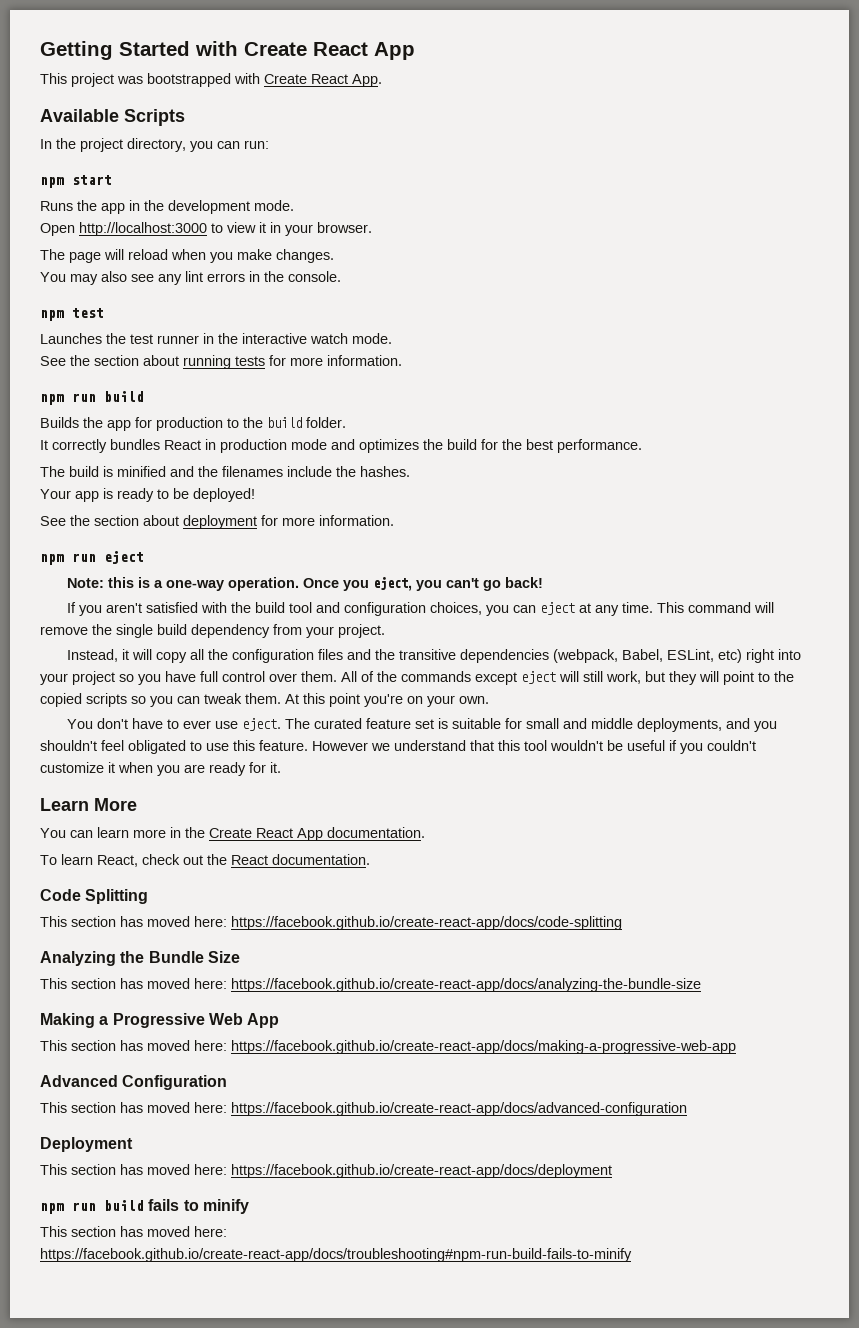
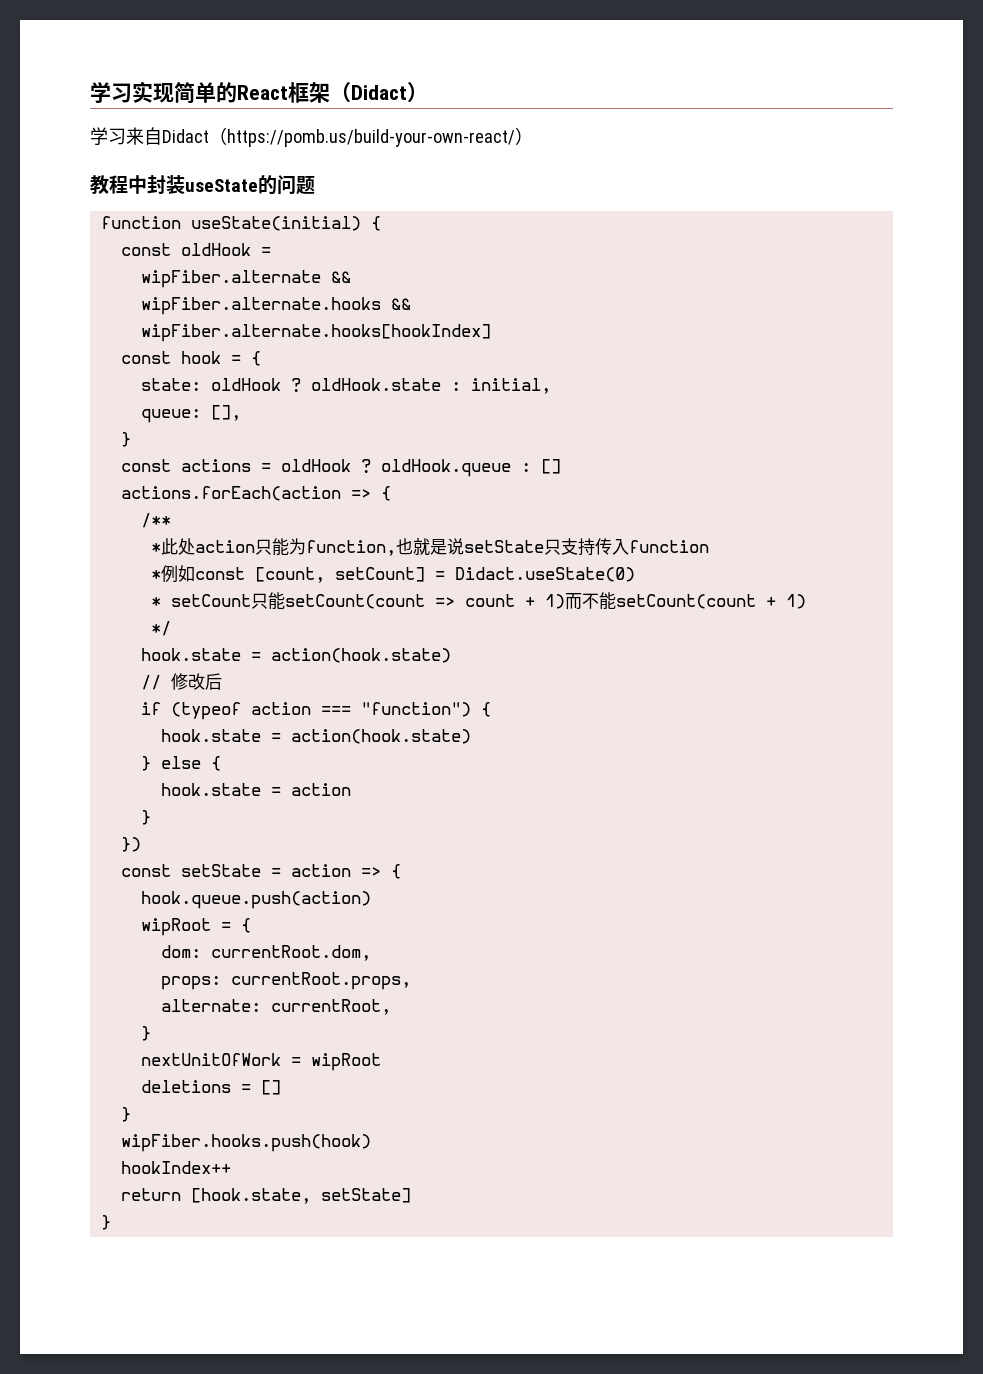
- Getting Started with Create React App
- This project was bootstrapped with Create React App.
- Available Scripts
- In the project directory, you can run:
- npm start
- Runs the app in the development mode.
- Open http://localhost:3000 to view it in your browser.
- The page will reload when you make changes.
- You may also see any lint errors in the console.
- npm test
- Launches the test runner in the interactive watch mode.
- See the section about running tests for more information.
- npm run build
- Builds the app for production to the build folder.
- It correctly bundles React in production mode and optimizes the build for the best performance.
- The build is minified and the filenames include the hashes.
- Your app is ready to be deployed!
- See the section about deployment for more information.
- npm run eject
- Note: this is a one-way operation. Once you eject, you can't go back!
- If you aren't satisfied with the build tool and configuration choices, you can eject at any time. This command will remove the single build dependency from your project.
- Instead, it will copy all the configuration files and the transitive dependencies (webpack, Babel, ESLint, etc) right into your project so you have full control over them. All of the commands except eject will still work, but they will point to the copied scripts so you can tweak them. At this point you're on your own.
- You don't have to ever use eject. The curated feature set is suitable for small and middle deployments, and you shouldn't feel obligated to use this feature. However we understand that this tool wouldn't be useful if you couldn't customize it when you are ready for it.
- Learn More
- You can learn more in the Create React App documentation.
- To learn React, check out the React documentation.
- Code Splitting
- This section has moved here: https://facebook.github.io/create-react-app/docs/code-splitting
- Analyzing the Bundle Size
- This section has moved here: https://facebook.github.io/create-react-app/docs/analyzing-the-bundle-size
- Making a Progressive Web App
- This section has moved here: https://facebook.github.io/create-react-app/docs/making-a-progressive-web-app
- Advanced Configuration
- This section has moved here: https://facebook.github.io/create-react-app/docs/advanced-configuration
- Deployment
- This section has moved here: https://facebook.github.io/create-react-app/docs/deployment
- npm run build fails to minify
- This section has moved here: https://facebook.github.io/create-react-app/docs/troubleshooting#npm-run-build-fails-to-minify
+ 学习实现简单的React框架（Didact）
+ 学习来自Didact（https://pomb.us/build-your-own-react/）
+ 教程中封装useState的问题
+ function useState(initial) {
+ const oldHook =
+ wipFiber.alternate &&
+ wipFiber.alternate.hooks &&
+ wipFiber.alternate.hooks[hookIndex]
+ const hook = {
+ state: oldHook ? oldHook.state : initial,
+ queue: [],
+ }
+ const actions = oldHook ? oldHook.queue : []
+ actions.forEach(action => {
+ /**
+ *此处action只能为function,也就是说setState只支持传入function
+ *例如const [count, setCount] = Didact.useState(0)
+ * setCount只能setCount(count => count + 1)而不能setCount(count + 1)
+ */
+ hook.state = action(hook.state)
+ // 修改后
+ if (typeof action === "function") {
+ hook.state = action(hook.state)
+ } else {
+ hook.state = action
+ }
+ })
+ const setState = action => {
+ hook.queue.push(action)
+ wipRoot = {
+ dom: currentRoot.dom,
+ props: currentRoot.props,
+ alternate: currentRoot,
+ }
+ nextUnitOfWork = wipRoot
+ deletions = []
+ }
+ wipFiber.hooks.push(hook)
+ hookIndex++
+ return [hook.state, setState]
+ }

